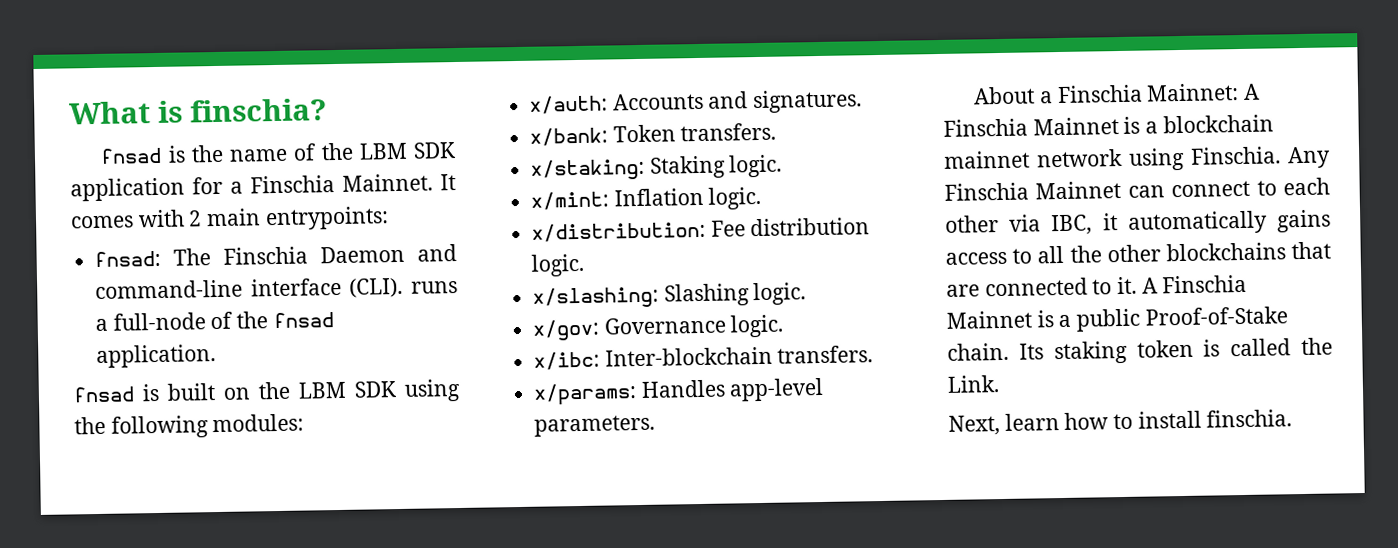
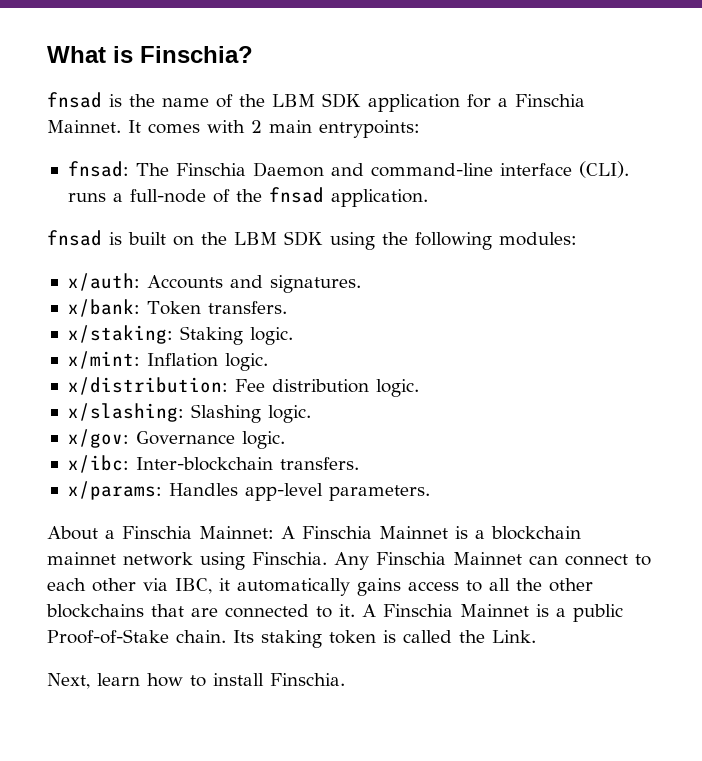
- What is finschia?
+ What is Finschia?
- Next, learn how to install finschia.
+ Next, learn how to install Finschia.

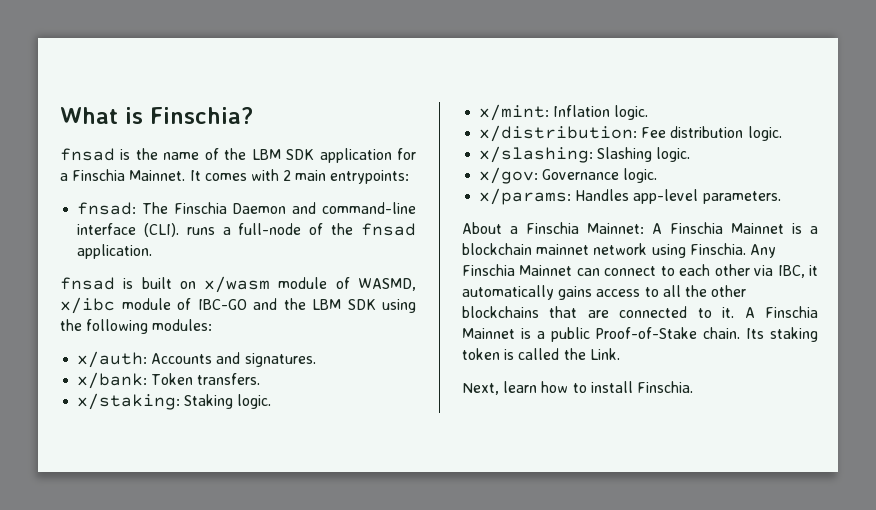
- fnsad is built on the LBM SDK using the following modules:
+ fnsad is built on x/wasm module of WASMD, x/ibc module of IBC-GO and the LBM SDK using the following modules:
- x/ibc: Inter-blockchain transfers.

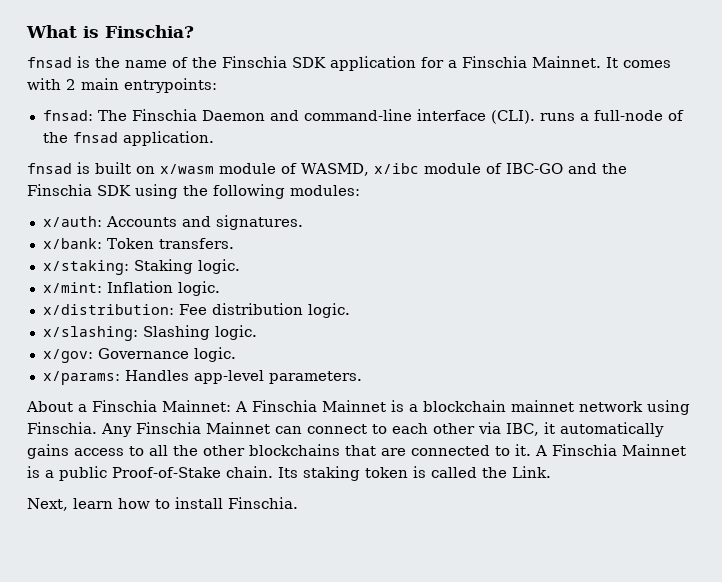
- fnsad is the name of the LBM SDK application for a Finschia Mainnet.
+ fnsad is the name of the Finschia SDK application for a Finschia Mainnet.
- fnsad is built on x/wasm module of WASMD, x/ibc module of IBC-GO and the LBM SDK using the following modules:
+ fnsad is built on x/wasm module of WASMD, x/ibc module of IBC-GO and the Finschia SDK using the following modules:

